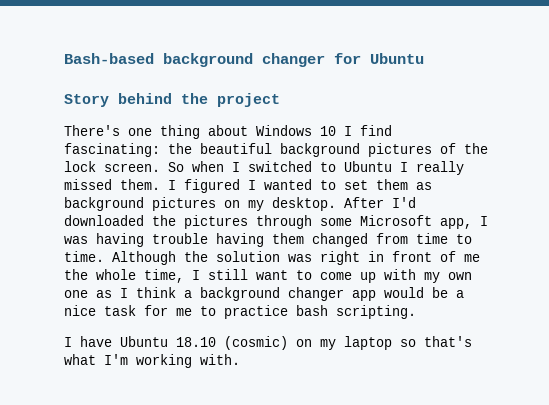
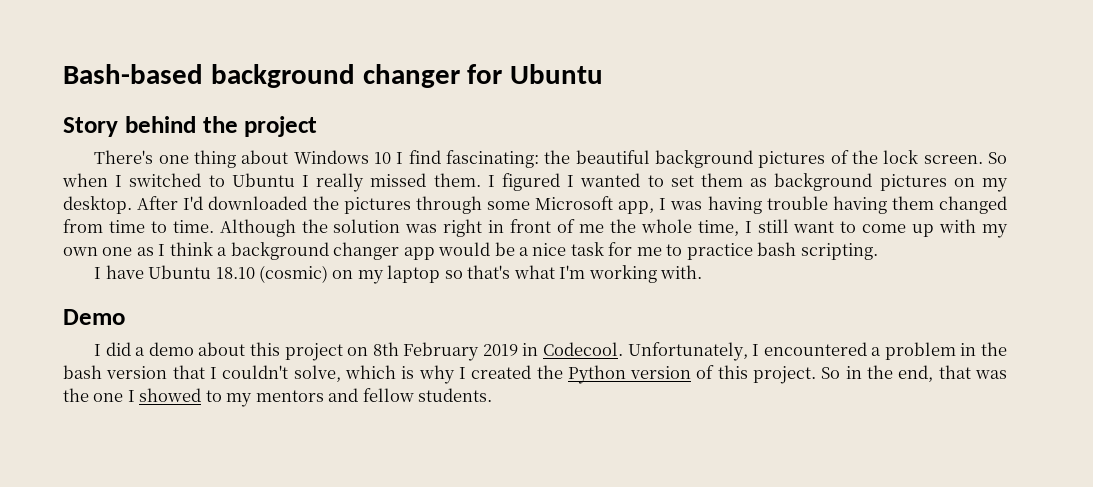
+ Demo
+ I did a demo about this project on 8th February 2019 in Codecool. Unfortunately, I encountered a problem in the bash version that I couldn't solve, which is why I created the Python version of this project. So in the end, that was the one I showed to my mentors and fellow students.

